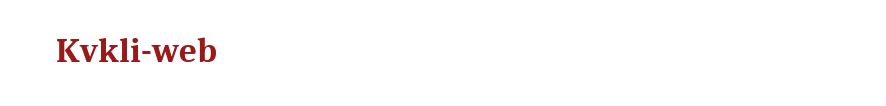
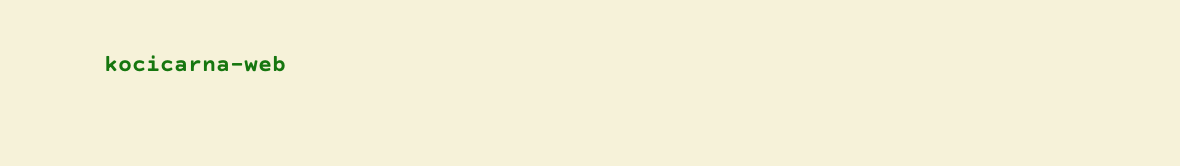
- Kvkli-web
+ kocicarna-web

